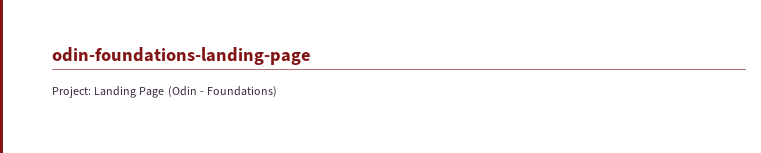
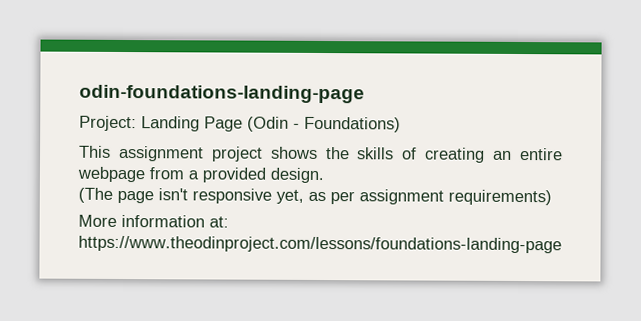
+ This assignment project shows the skills of creating an entire webpage from a provided design.
+ (The page isn't responsive yet, as per assignment requirements)
+ More information at: https://www.theodinproject.com/lessons/foundations-landing-page

